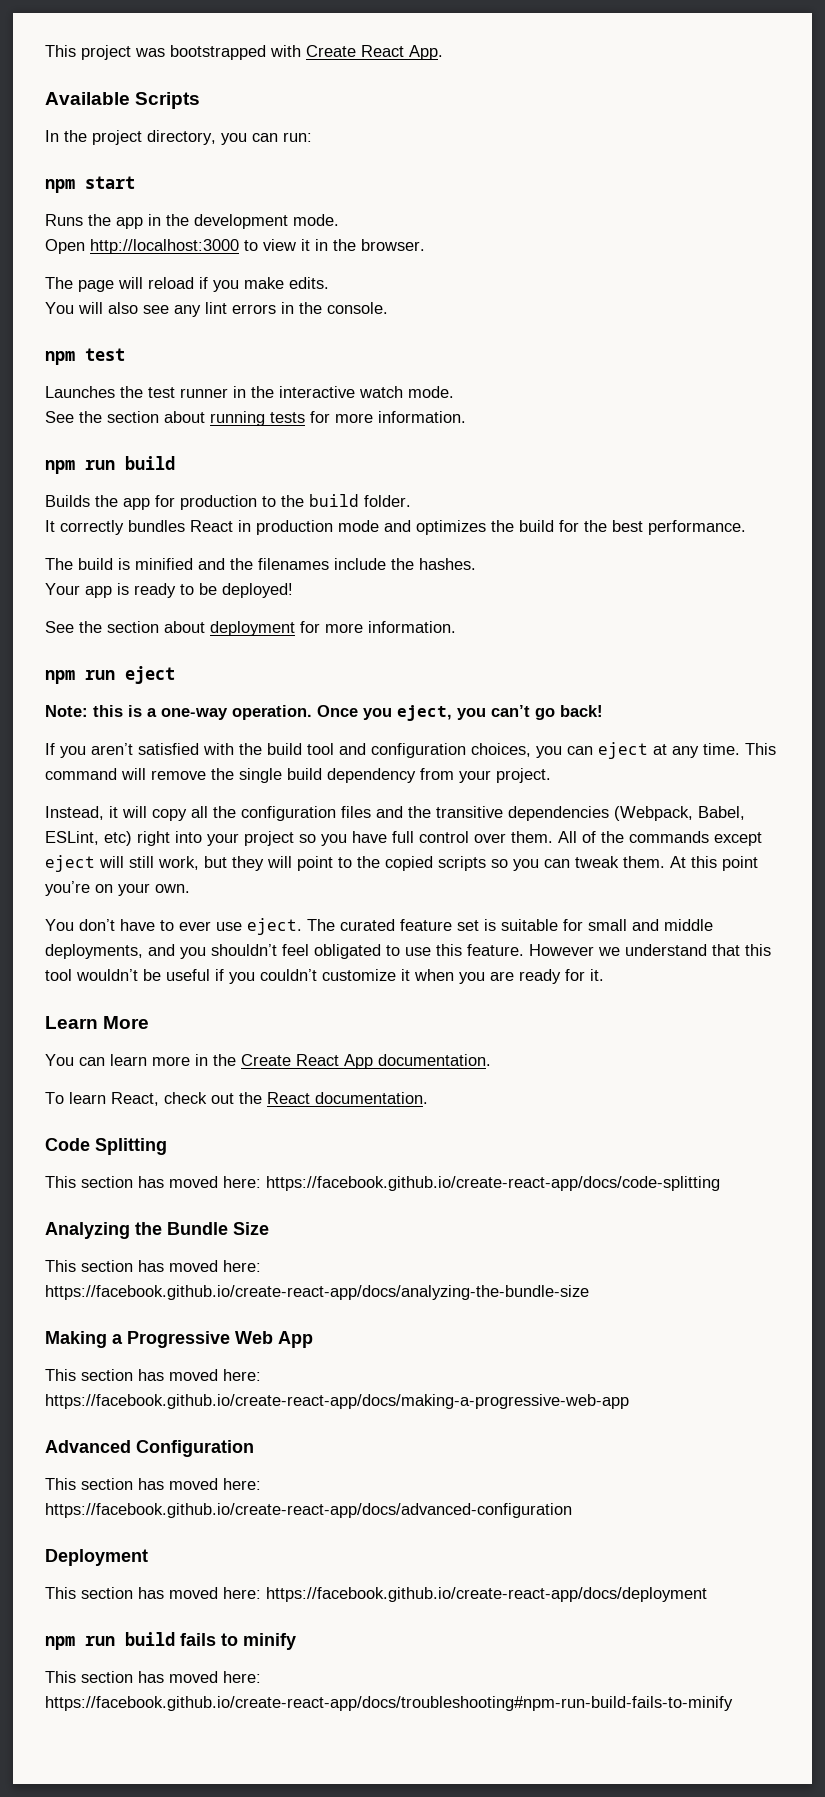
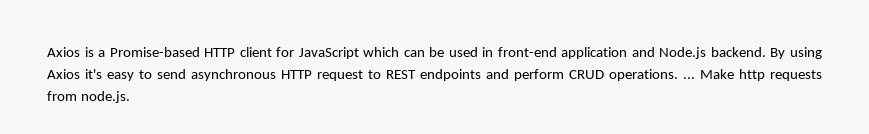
- This project was bootstrapped with Create React App.
- Available Scripts
- In the project directory, you can run:
- npm start
- Runs the app in the development mode.
- Open http://localhost:3000 to view it in the browser.
- The page will reload if you make edits.
- You will also see any lint errors in the console.
- npm test
- Launches the test runner in the interactive watch mode.
- See the section about running tests for more information.
- npm run build
- Builds the app for production to the build folder.
- It correctly bundles React in production mode and optimizes the build for the best performance.
- The build is minified and the filenames include the hashes.
- Your app is ready to be deployed!
- See the section about deployment for more information.
- npm run eject
- Note: this is a one-way operation. Once you eject, you can’t go back!
- If you aren’t satisfied with the build tool and configuration choices, you can eject at any time. This command will remove the single build dependency from your project.
- Instead, it will copy all the configuration files and the transitive dependencies (Webpack, Babel, ESLint, etc) right into your project so you have full control over them. All of the commands except eject will still work, but they will point to the copied scripts so you can tweak them. At this point you’re on your own.
- You don’t have to ever use eject. The curated feature set is suitable for small and middle deployments, and you shouldn’t feel obligated to use this feature. However we understand that this tool wouldn’t be useful if you couldn’t customize it when you are ready for it.
- Learn More
- You can learn more in the Create React App documentation.
- To learn React, check out the React documentation.
- Code Splitting
- This section has moved here: https://facebook.github.io/create-react-app/docs/code-splitting
- Analyzing the Bundle Size
- This section has moved here: https://facebook.github.io/create-react-app/docs/analyzing-the-bundle-size
- Making a Progressive Web App
- This section has moved here: https://facebook.github.io/create-react-app/docs/making-a-progressive-web-app
- Advanced Configuration
- This section has moved here: https://facebook.github.io/create-react-app/docs/advanced-configuration
- Deployment
- This section has moved here: https://facebook.github.io/create-react-app/docs/deployment
- npm run build fails to minify
- This section has moved here: https://facebook.github.io/create-react-app/docs/troubleshooting#npm-run-build-fails-to-minify
+ Axios is a Promise-based HTTP client for JavaScript which can be used in front-end application and Node.js backend. By using Axios it's easy to send asynchronous HTTP request to REST endpoints and perform CRUD operations. ... Make http requests from node.js.

